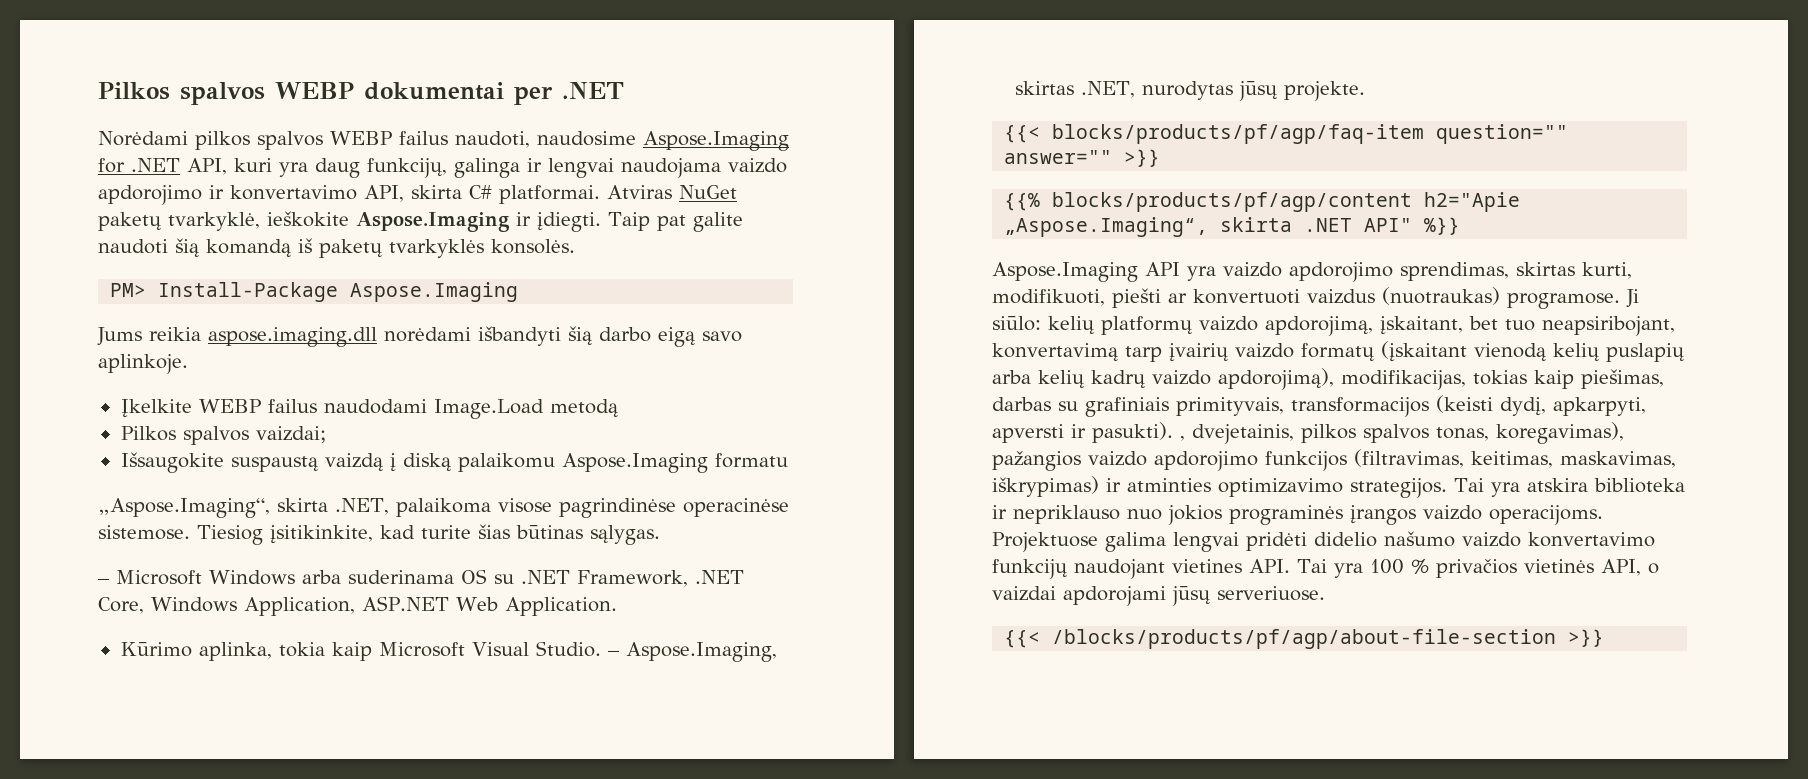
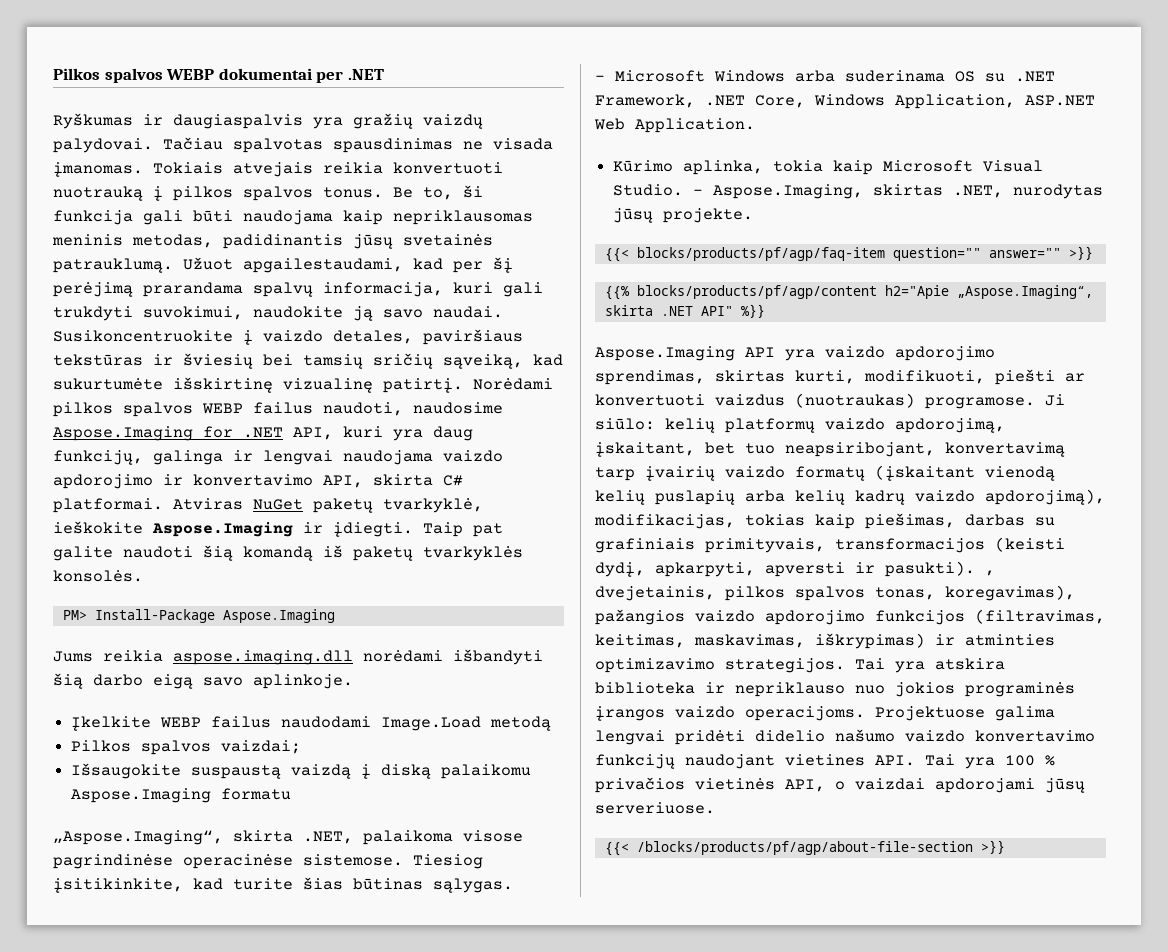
+ Ryškumas ir daugiaspalvis yra gražių vaizdų palydovai. Tačiau spalvotas spausdinimas ne visada įmanomas. Tokiais atvejais reikia konvertuoti nuotrauką į pilkos spalvos tonus. Be to, ši funkcija gali būti naudojama kaip nepriklausomas meninis metodas, padidinantis jūsų svetainės patrauklumą. Užuot apgailestaudami, kad per šį perėjimą prarandama spalvų informacija, kuri gali trukdyti suvokimui, naudokite ją savo naudai. Susikoncentruokite į vaizdo detales, paviršiaus tekstūras ir šviesių bei tamsių sričių sąveiką, kad sukurtumėte išskirtinę vizualinę patirtį.

